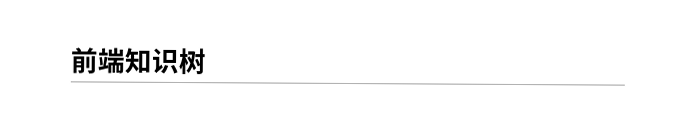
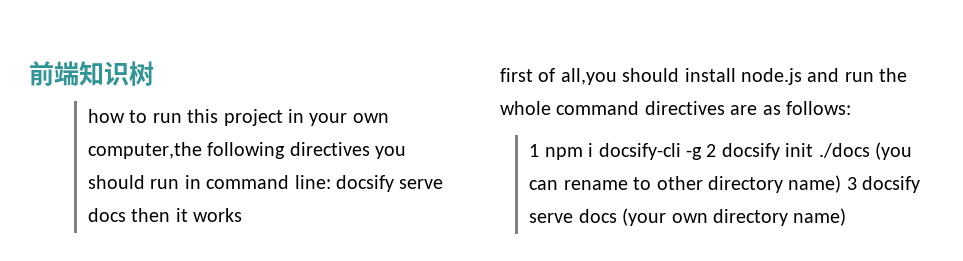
+ how to run this project in your own computer,the following directives you should run in command line: docsify serve docs then it works
+ first of all,you should install node.js and run the whole command directives are as follows:
+ 1 npm i docsify-cli -g 2 docsify init ./docs (you can rename to other directory name) 3 docsify serve docs (your own directory name)

